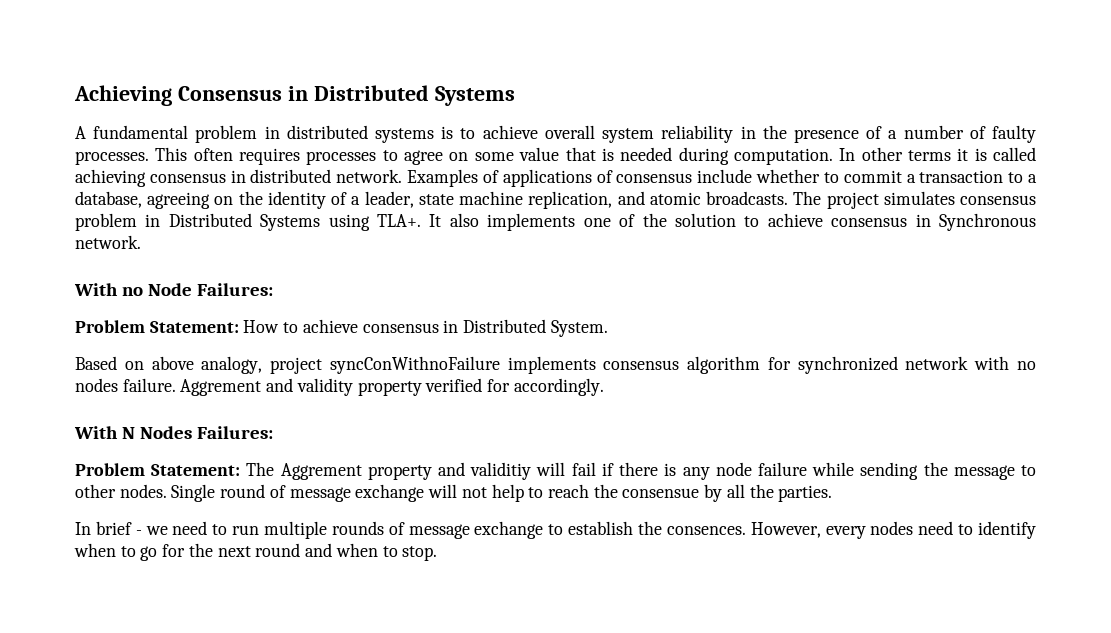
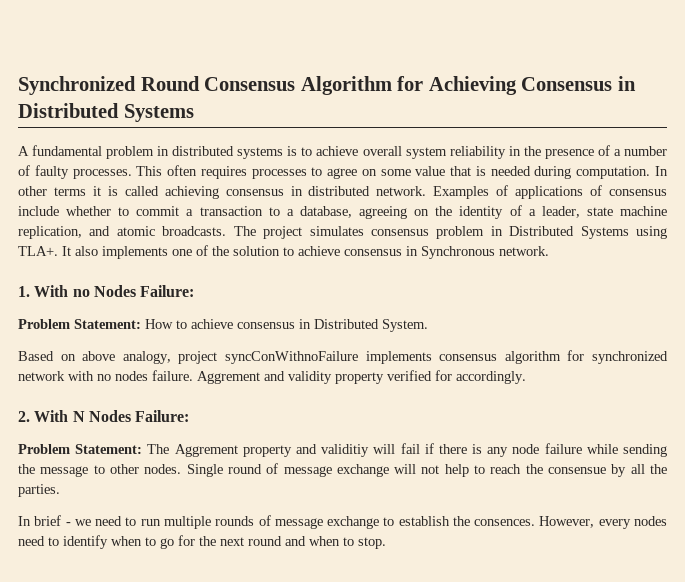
- Achieving Consensus in Distributed Systems
+ Synchronized Round Consensus Algorithm for Achieving Consensus in Distributed Systems
- With no Node Failures:
+ 1. With no Nodes Failure:
- With N Nodes Failures:
+ 2. With N Nodes Failure:

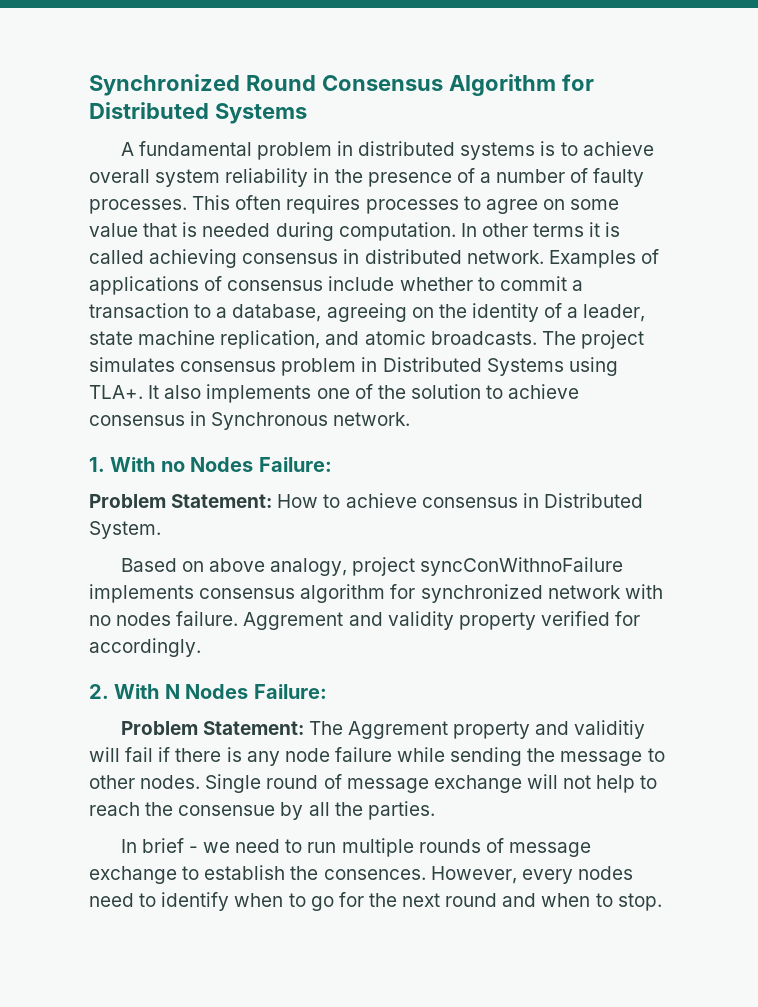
- Synchronized Round Consensus Algorithm for Achieving Consensus in Distributed Systems
+ Synchronized Round Consensus Algorithm for Distributed Systems

